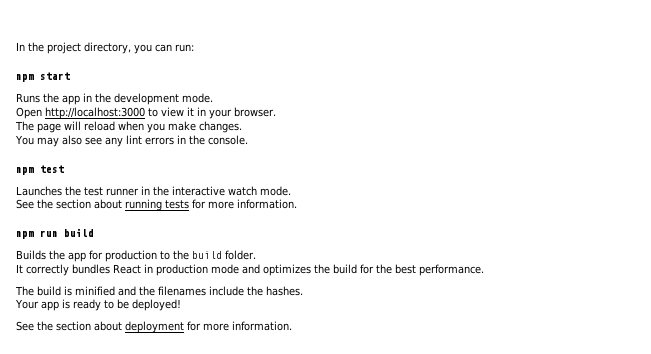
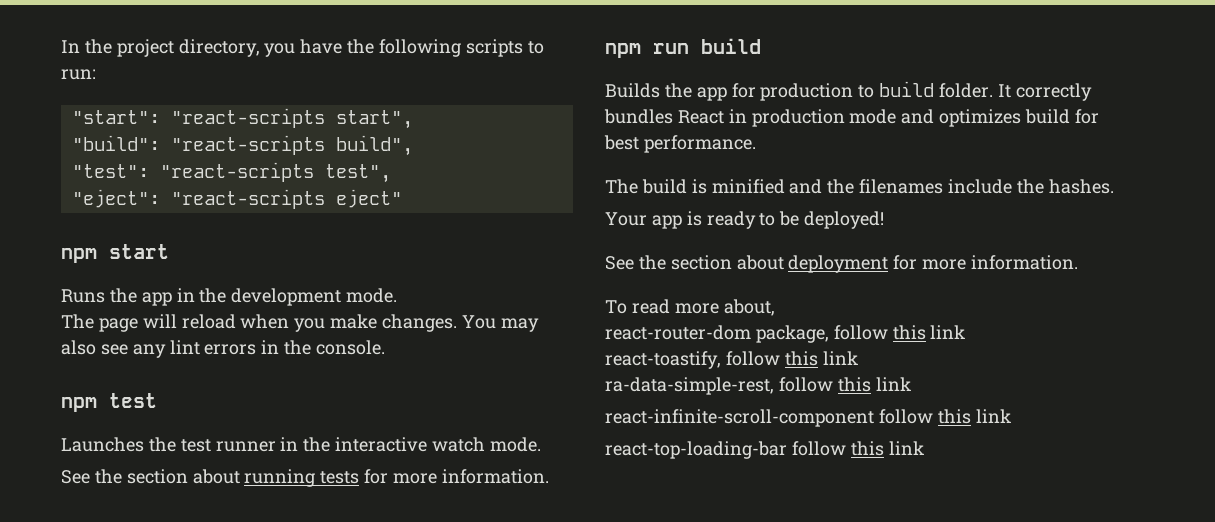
- In the project directory, you can run:
+ In the project directory, you have the following scripts to run:
+ "start": "react-scripts start",
+ "build": "react-scripts build",
+ "test": "react-scripts test",
+ "eject": "react-scripts eject"
- Open http://localhost:3000 to view it in your browser.
- The page will reload when you make changes.
- You may also see any lint errors in the console.
+ The page will reload when you make changes. You may also see any lint errors in the console.
- Builds the app for production to the build folder.
- It correctly bundles React in production mode and optimizes the build for the best performance.
+ Builds the app for production to build folder. It correctly bundles React in production mode and optimizes build for best performance.
+ To read more about,
+ react-router-dom package, follow this link
+ react-toastify, follow this link
+ ra-data-simple-rest, follow this link
+ react-infinite-scroll-component follow this link
+ react-top-loading-bar follow this link

